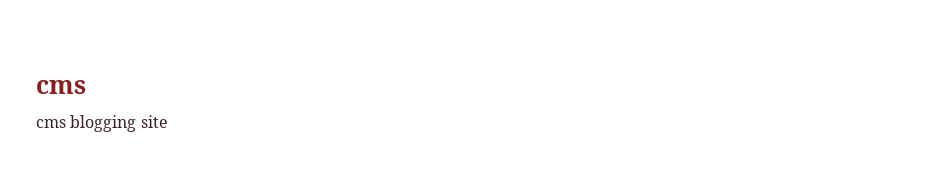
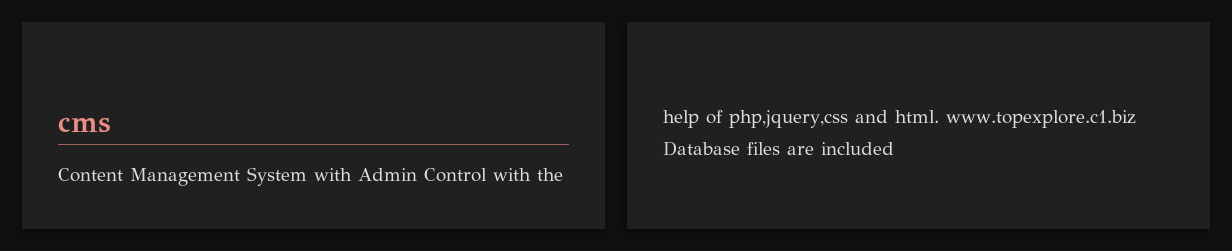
- cms blogging site
+ Content Management System with Admin Control with the help of php,jquery,css and html. www.topexplore.c1.biz
+ Database files are included

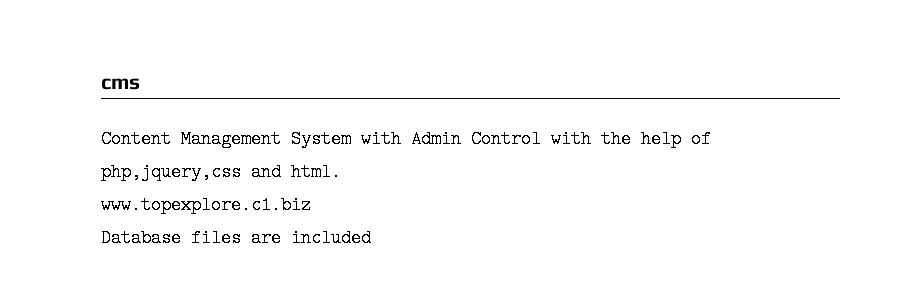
- Content Management System with Admin Control with the help of php,jquery,css and html. www.topexplore.c1.biz
+ Content Management System with Admin Control with the help of php,jquery,css and html.
+ www.topexplore.c1.biz

